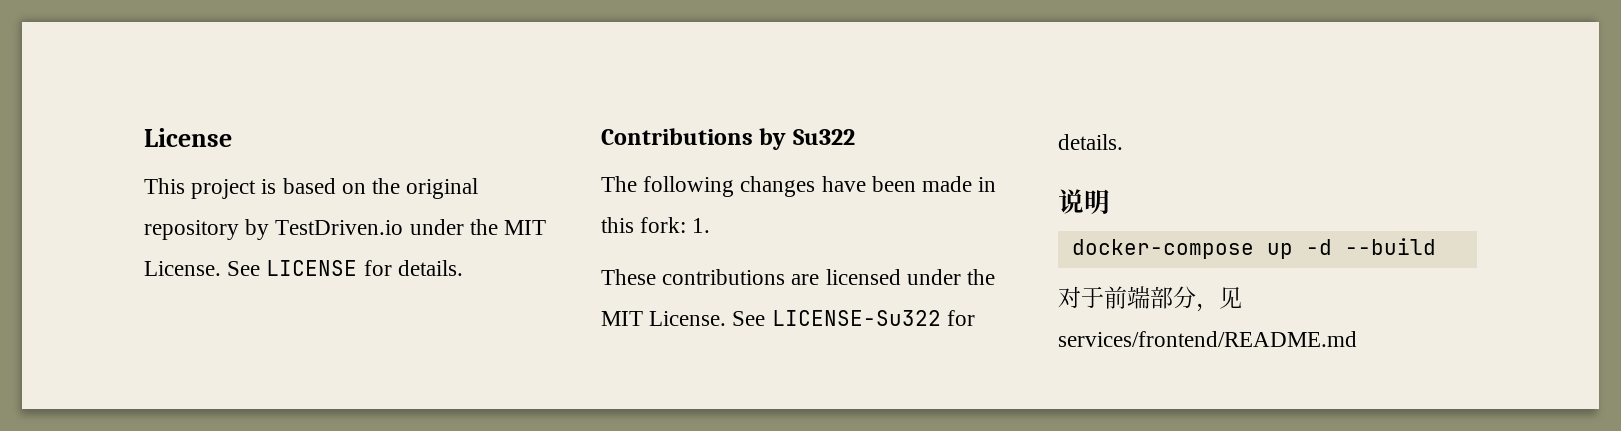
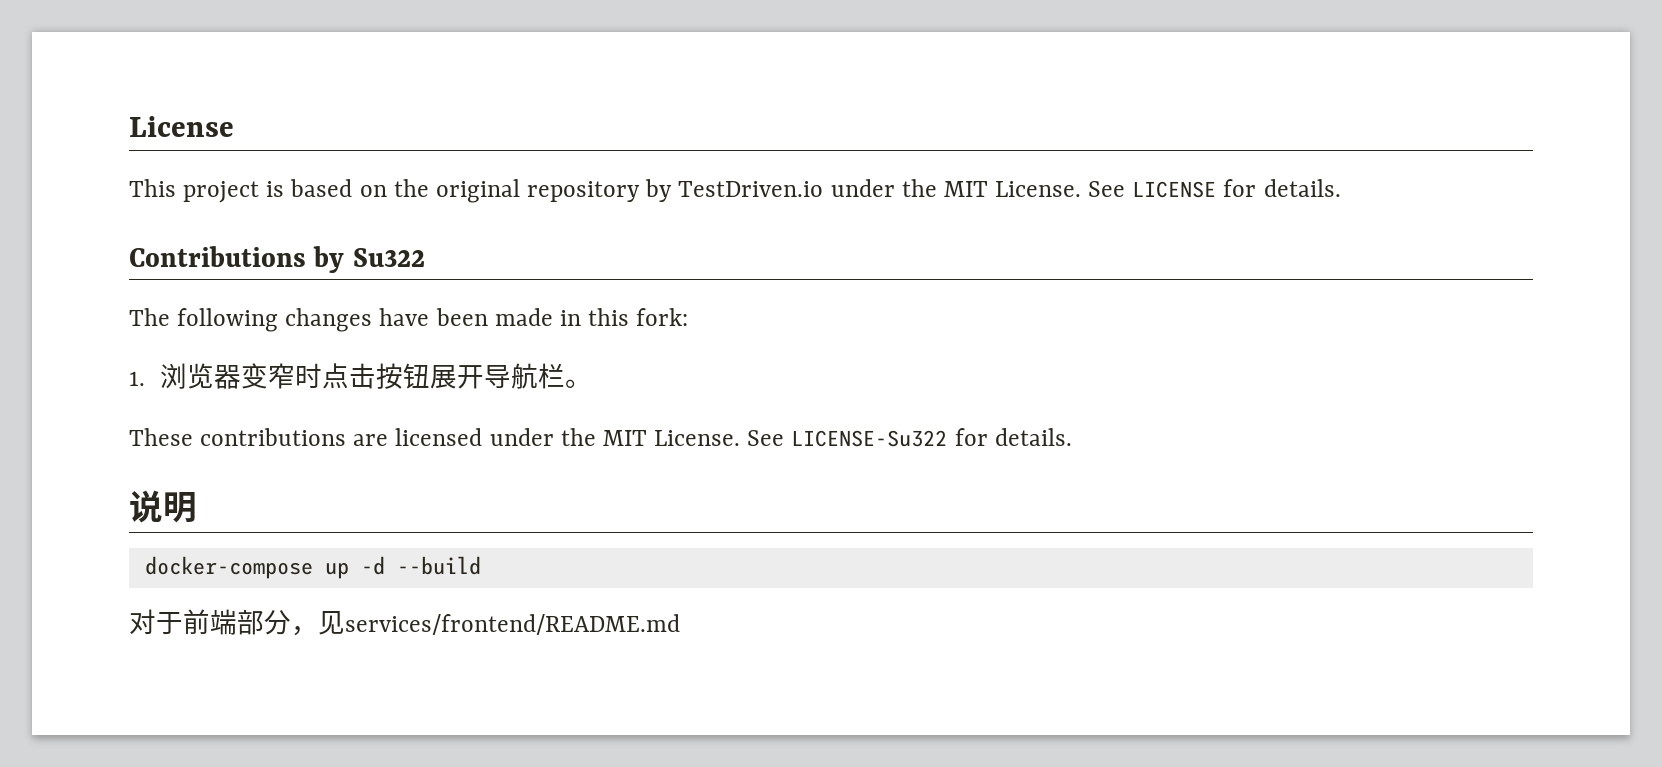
- The following changes have been made in this fork: 1.
+ The following changes have been made in this fork:
+ 1.浏览器变窄时点击按钮展开导航栏。

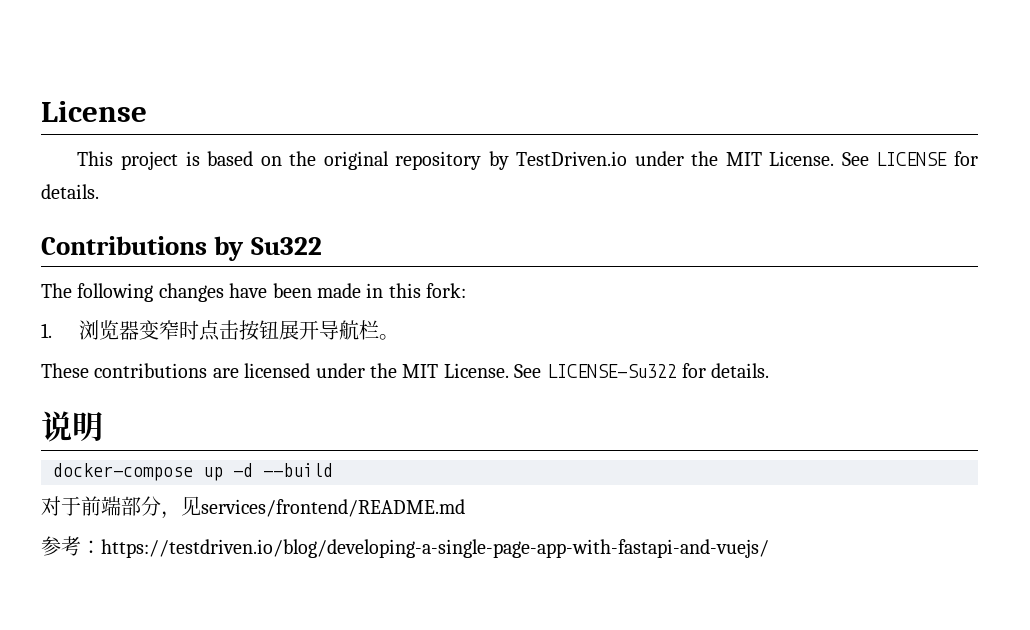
+ 参考：https://testdriven.io/blog/developing-a-single-page-app-with-fastapi-and-vuejs/

